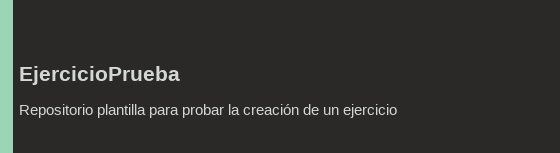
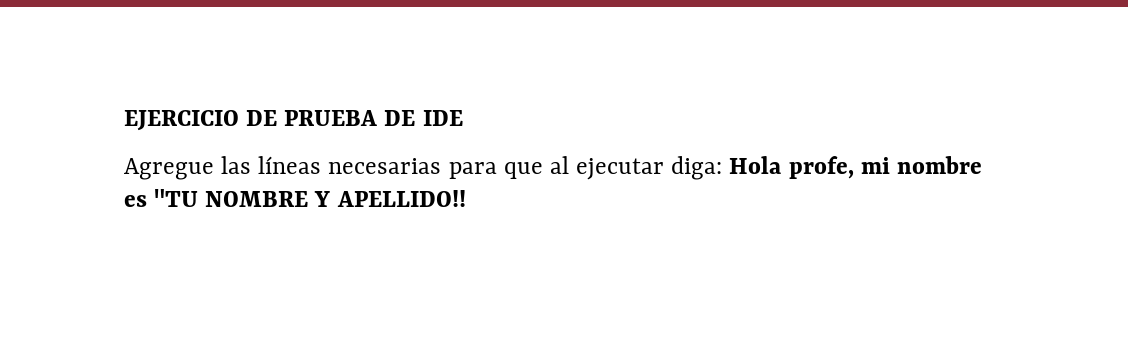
- EjercicioPrueba
- Repositorio plantilla para probar la creación de un ejercicio
+ EJERCICIO DE PRUEBA DE IDE
+ Agregue las líneas necesarias para que al ejecutar diga: Hola profe, mi nombre es "TU NOMBRE Y APELLIDO!!

